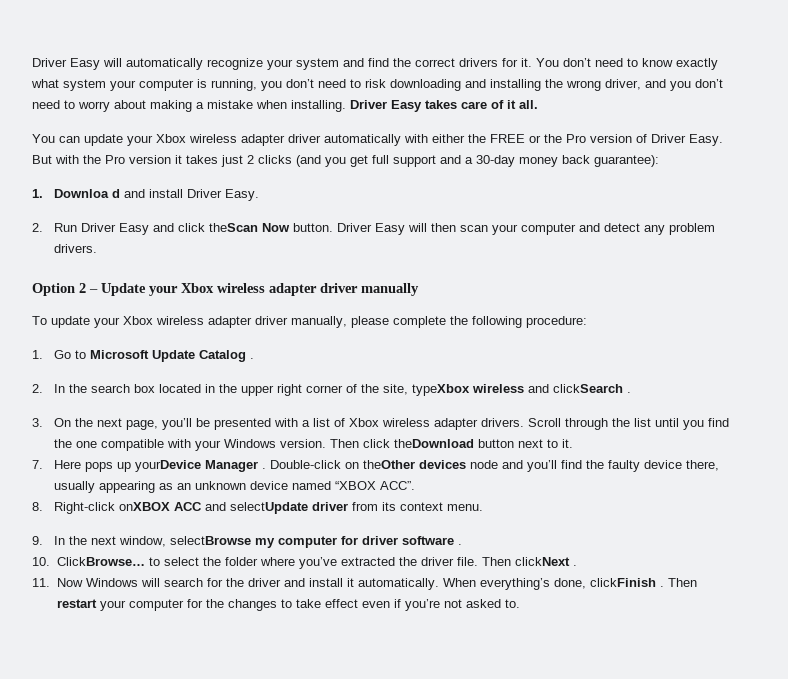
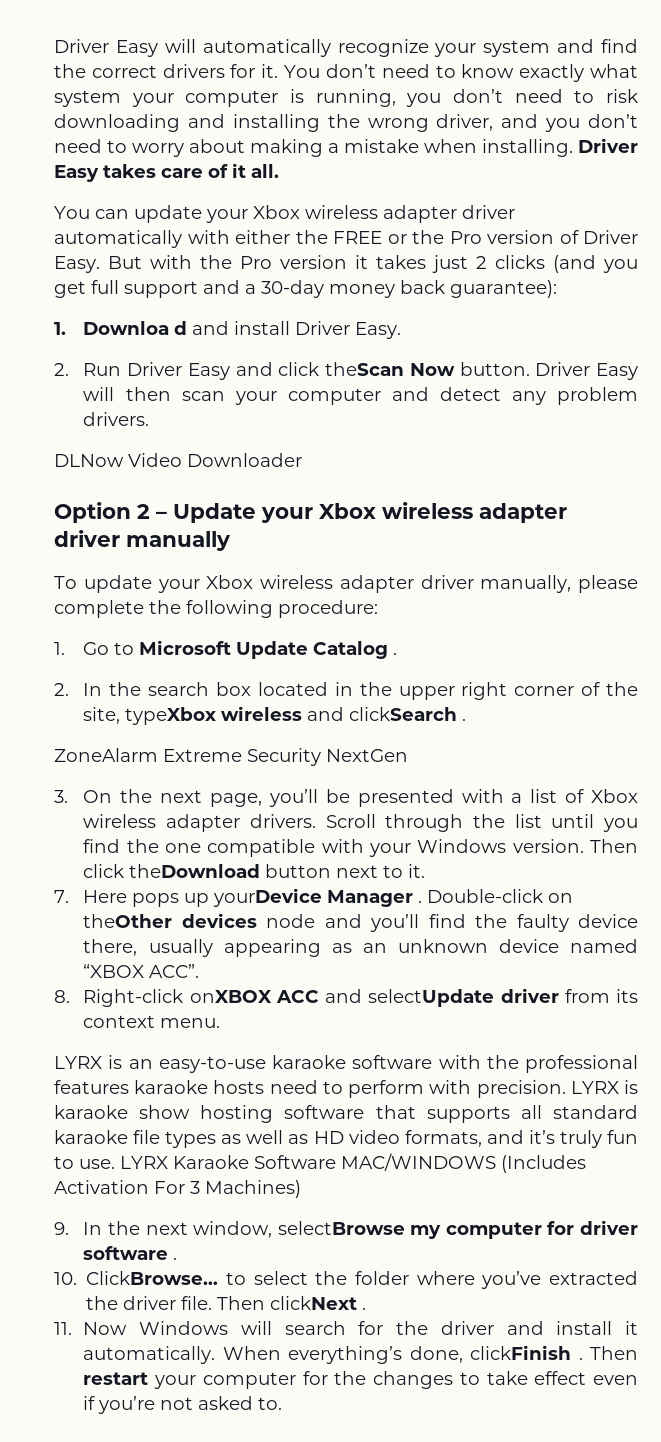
+ DLNow Video Downloader
+ ZoneAlarm Extreme Security NextGen
+ LYRX is an easy-to-use karaoke software with the professional features karaoke hosts need to perform with precision. LYRX is karaoke show hosting software that supports all standard karaoke file types as well as HD video formats, and it’s truly fun to use. LYRX Karaoke Software MAC/WINDOWS (Includes Activation For 3 Machines)

